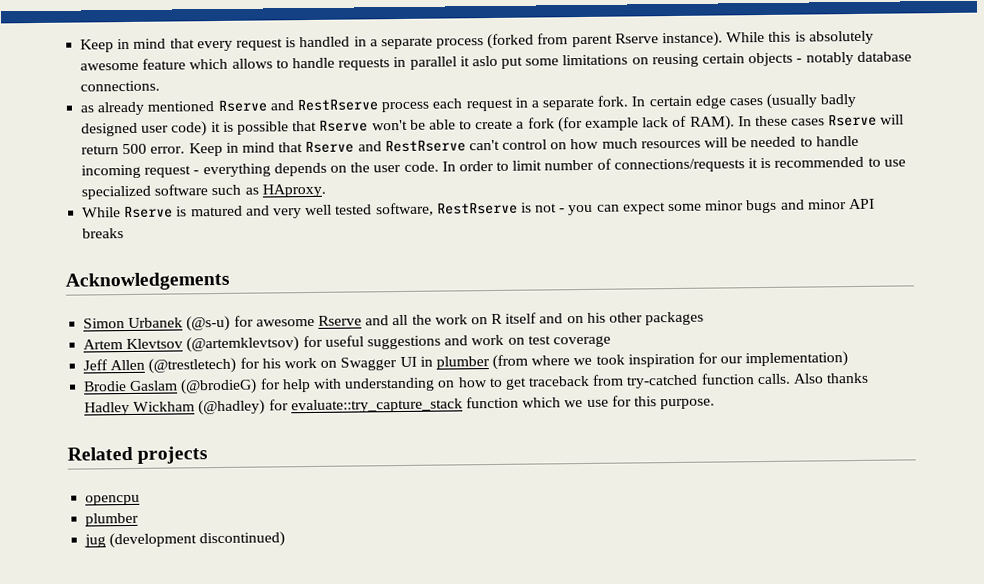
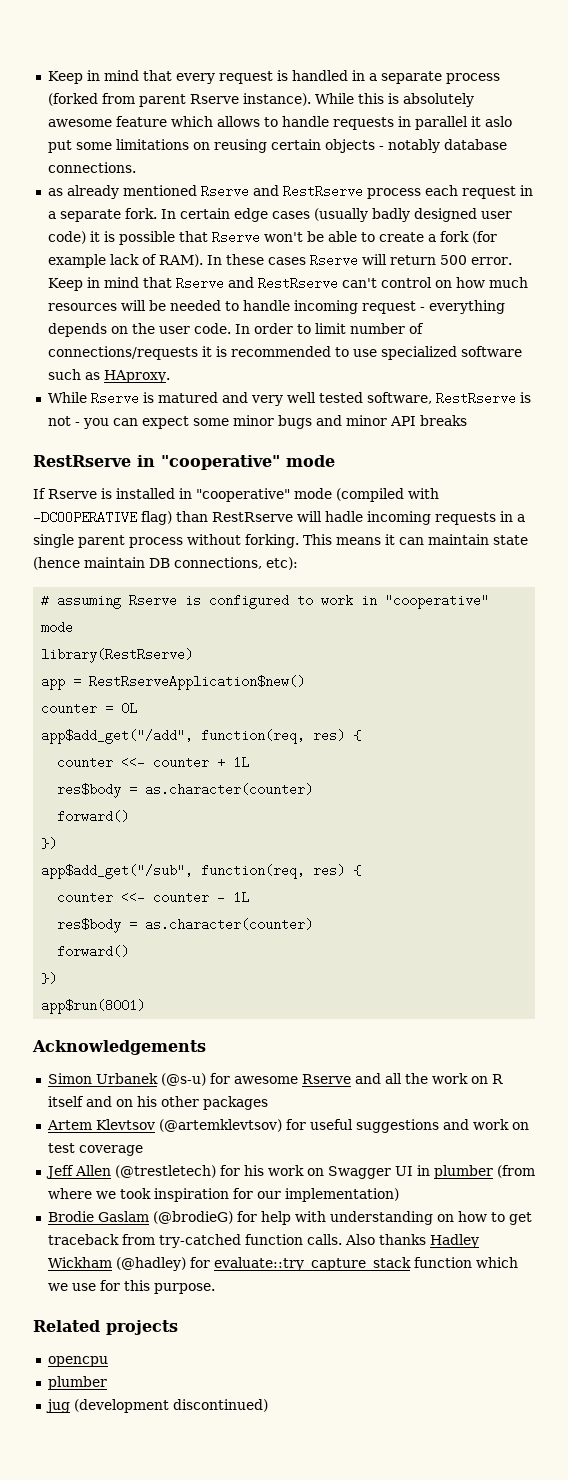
+ RestRserve in "cooperative" mode
+ If Rserve is installed in "cooperative" mode (compiled with -DCOOPERATIVE flag) than RestRserve will hadle incoming requests in a single parent process without forking. This means it can maintain state (hence maintain DB connections, etc):
+ # assuming Rserve is configured to work in "cooperative" mode
+ library(RestRserve)
+ app = RestRserveApplication$new()
+ counter = 0L
+ app$add_get("/add", function(req, res) {
+ counter <<- counter + 1L
+ res$body = as.character(counter)
+ forward()
+ })
+ app$add_get("/sub", function(req, res) {
+ counter <<- counter - 1L
+ res$body = as.character(counter)
+ forward()
+ })
+ app$run(8001)

